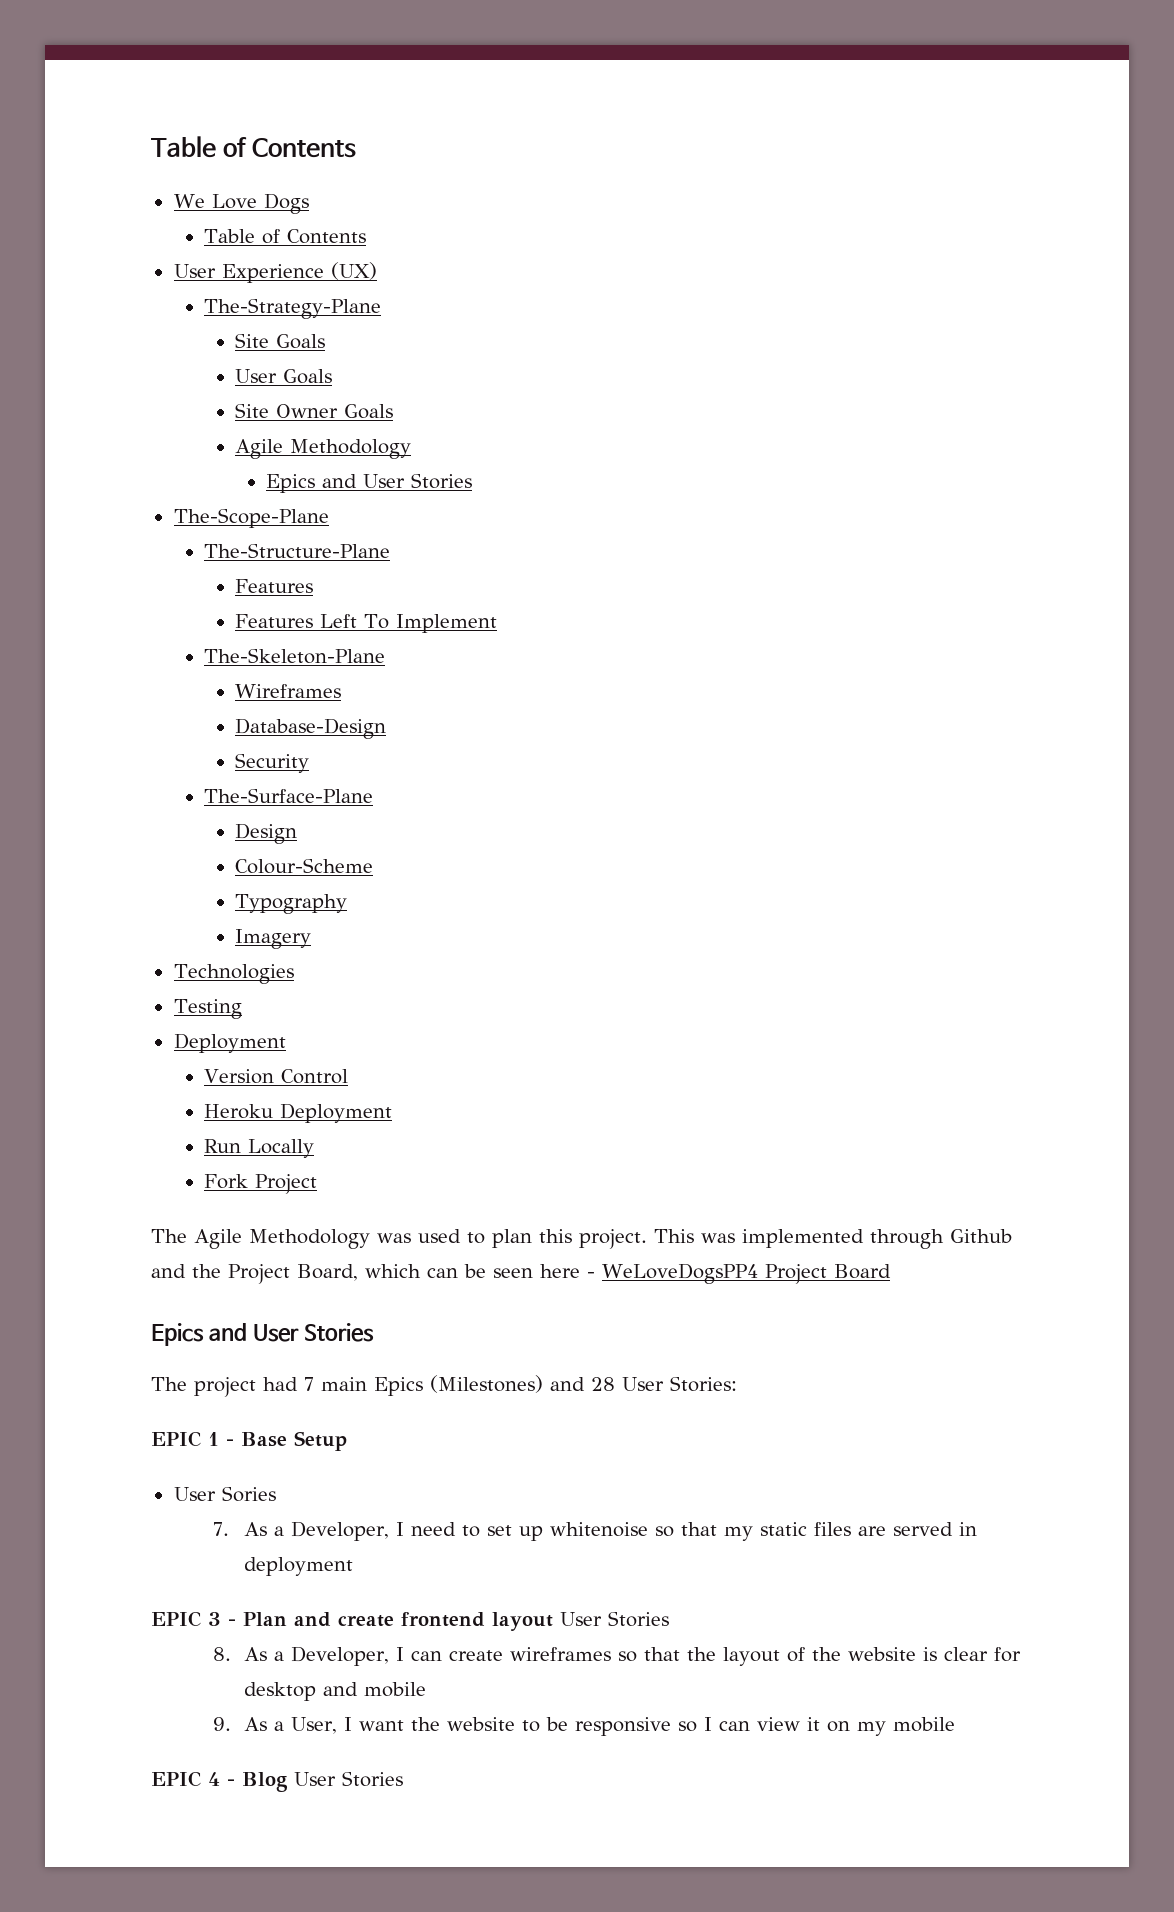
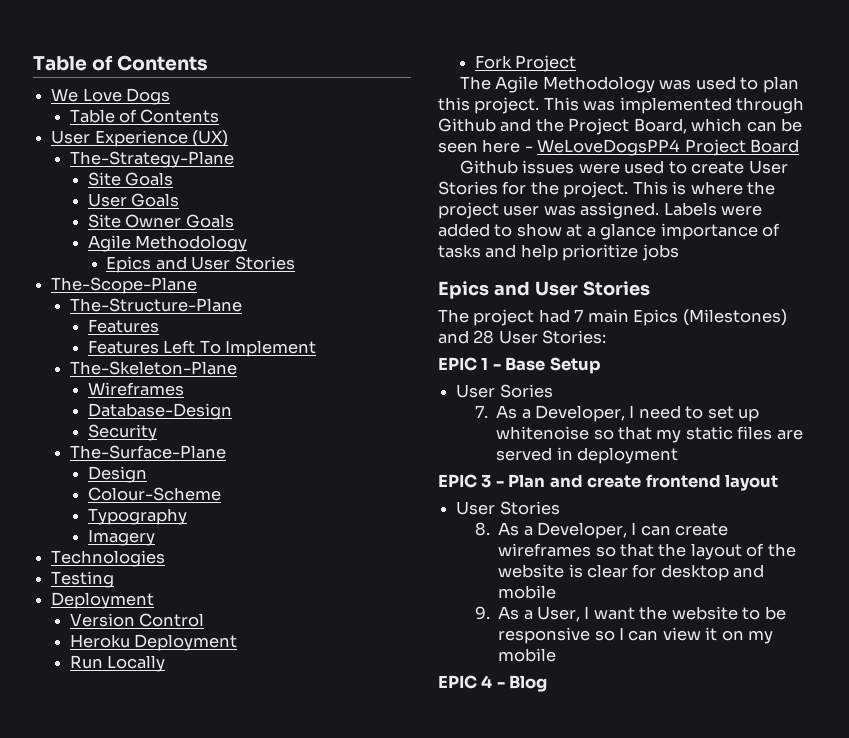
+ Github issues were used to create User Stories for the project. This is where the project user was assigned. Labels were added to show at a glance importance of tasks and help prioritize jobs
- EPIC 3 - Plan and create frontend layout User Stories
+ EPIC 3 - Plan and create frontend layout
+ User Stories
- EPIC 4 - Blog User Stories
+ EPIC 4 - Blog

